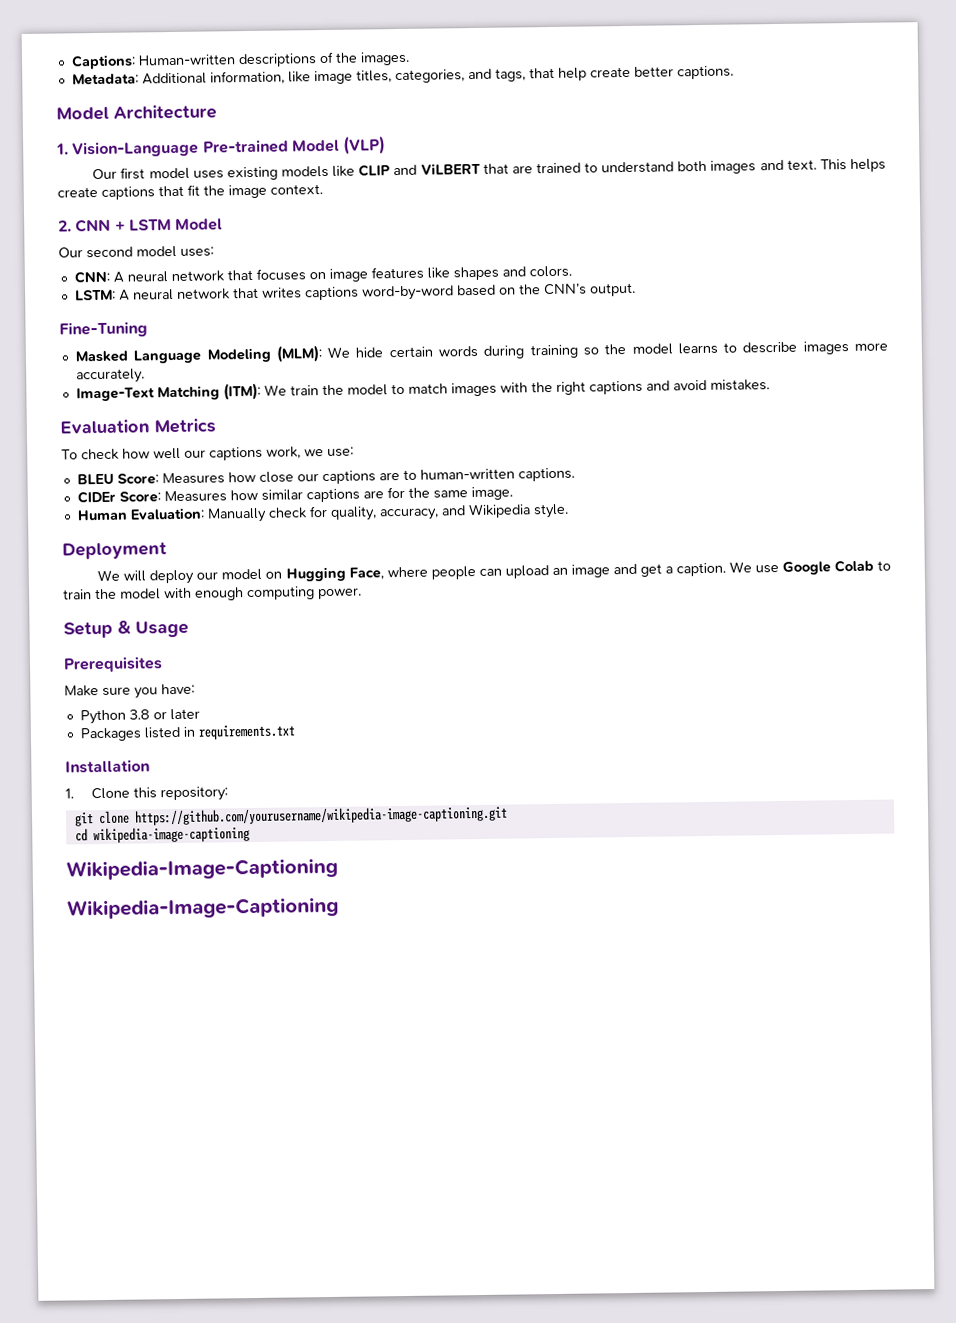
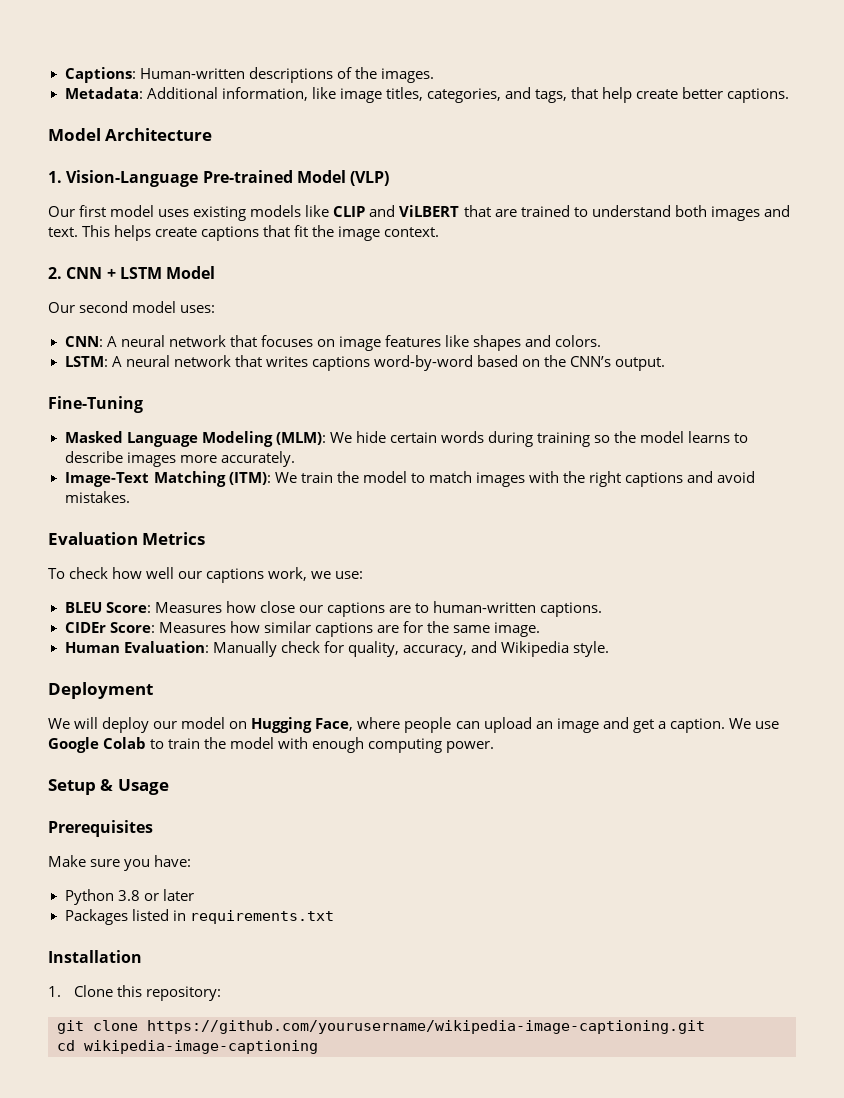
  cd wikipedia-image-captioning
- Wikipedia-Image-Captioning
- Wikipedia-Image-Captioning

